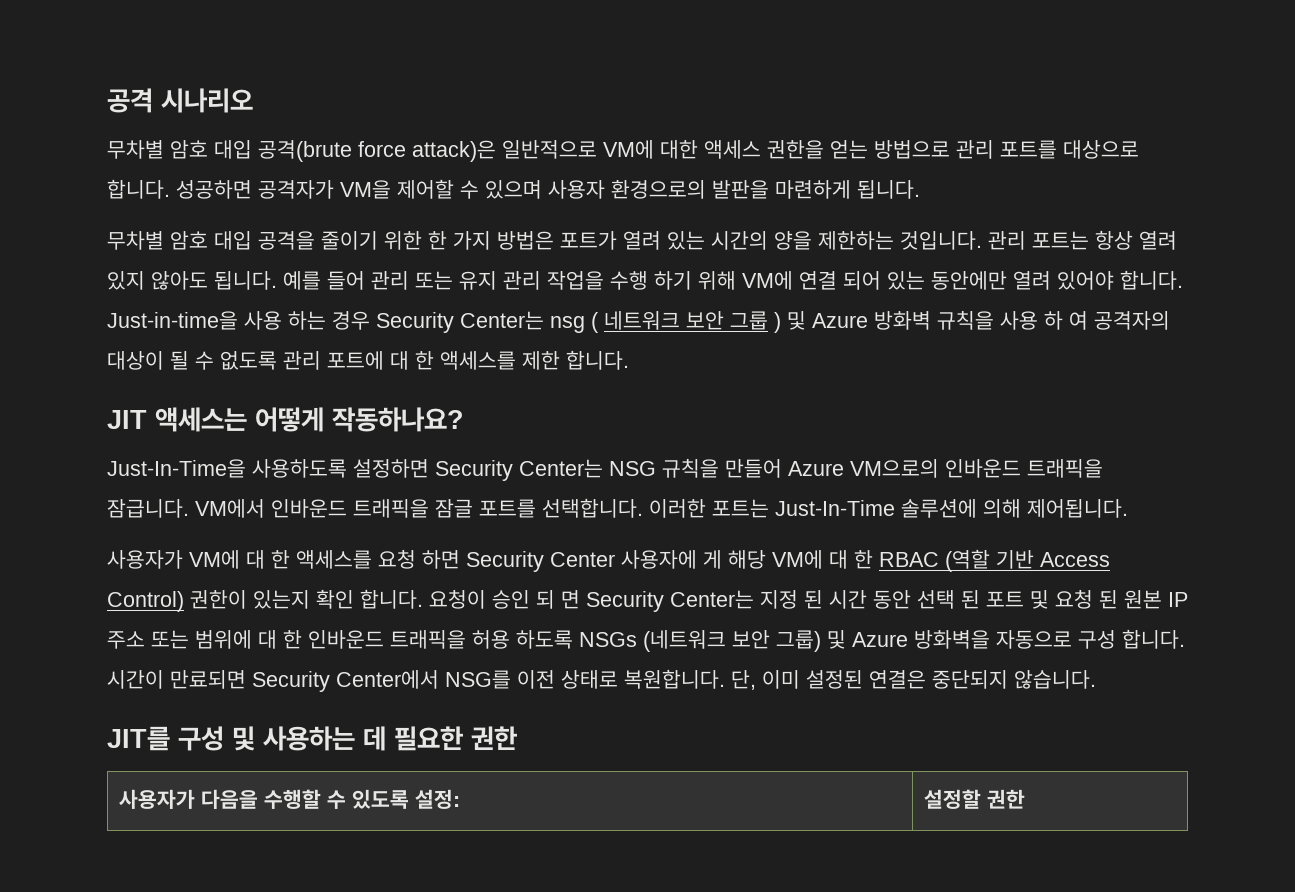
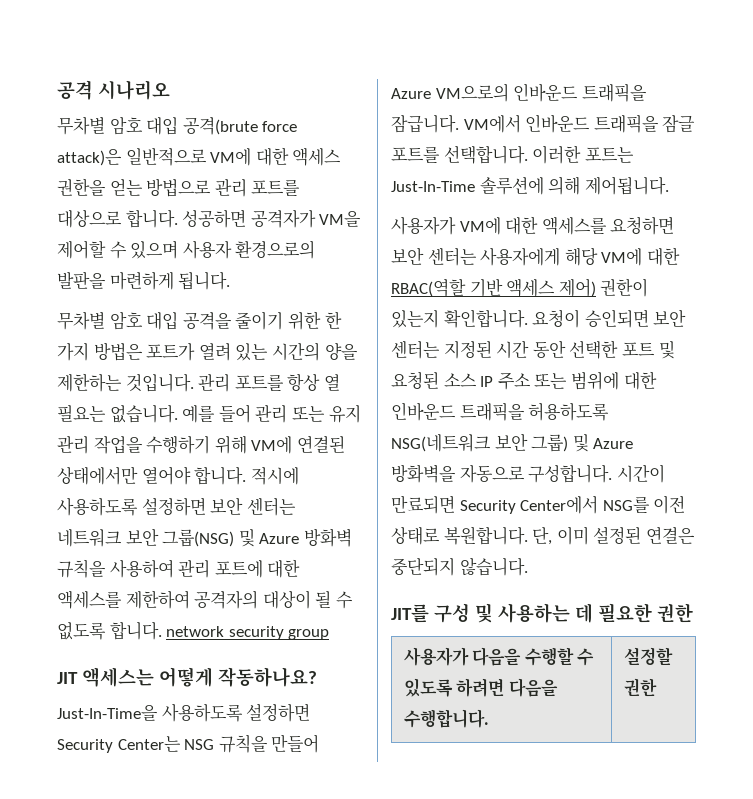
- 관리 포트는 항상 열려 있지 않아도 됩니다.
+ 관리 포트를 항상 열 필요는 없습니다.
- 예를 들어 관리 또는 유지 관리 작업을 수행 하기 위해 VM에 연결 되어 있는 동안에만 열려 있어야 합니다. Just-in-time을 사용 하는 경우 Security Center는 nsg ( 네트워크 보안 그룹 ) 및 Azure 방화벽 규칙을 사용 하 여 공격자의 대상이 될 수 없도록 관리 포트에 대 한 액세스를 제한 합니다.
+ 예를 들어 관리 또는 유지 관리 작업을 수행하기 위해 VM에 연결된 상태에서만 열어야 합니다. 적시에 사용하도록 설정하면 보안 센터는 네트워크 보안 그룹(NSG) 및 Azure 방화벽 규칙을 사용하여 관리 포트에 대한 액세스를 제한하여 공격자의 대상이 될 수 없도록 합니다. network security group
- 사용자가 VM에 대 한 액세스를 요청 하면 Security Center 사용자에 게 해당 VM에 대 한 RBAC (역할 기반 Access Control) 권한이 있는지 확인 합니다. 요청이 승인 되 면 Security Center는 지정 된 시간 동안 선택 된 포트 및 요청 된 원본 IP 주소 또는 범위에 대 한 인바운드 트래픽을 허용 하도록 NSGs (네트워크 보안 그룹) 및 Azure 방화벽을 자동으로 구성 합니다.
+ 사용자가 VM에 대한 액세스를 요청하면 보안 센터는 사용자에게 해당 VM에 대한 RBAC(역할 기반 액세스 제어) 권한이 있는지 확인합니다. 요청이 승인되면 보안 센터는 지정된 시간 동안 선택한 포트 및 요청된 소스 IP 주소 또는 범위에 대한 인바운드 트래픽을 허용하도록 NSG(네트워크 보안 그룹) 및 Azure 방화벽을 자동으로 구성합니다.
- 사용자가 다음을 수행할 수 있도록 설정: | 설정할 권한
+ 사용자가 다음을 수행할 수 있도록 하려면 다음을 수행합니다. | 설정할 권한

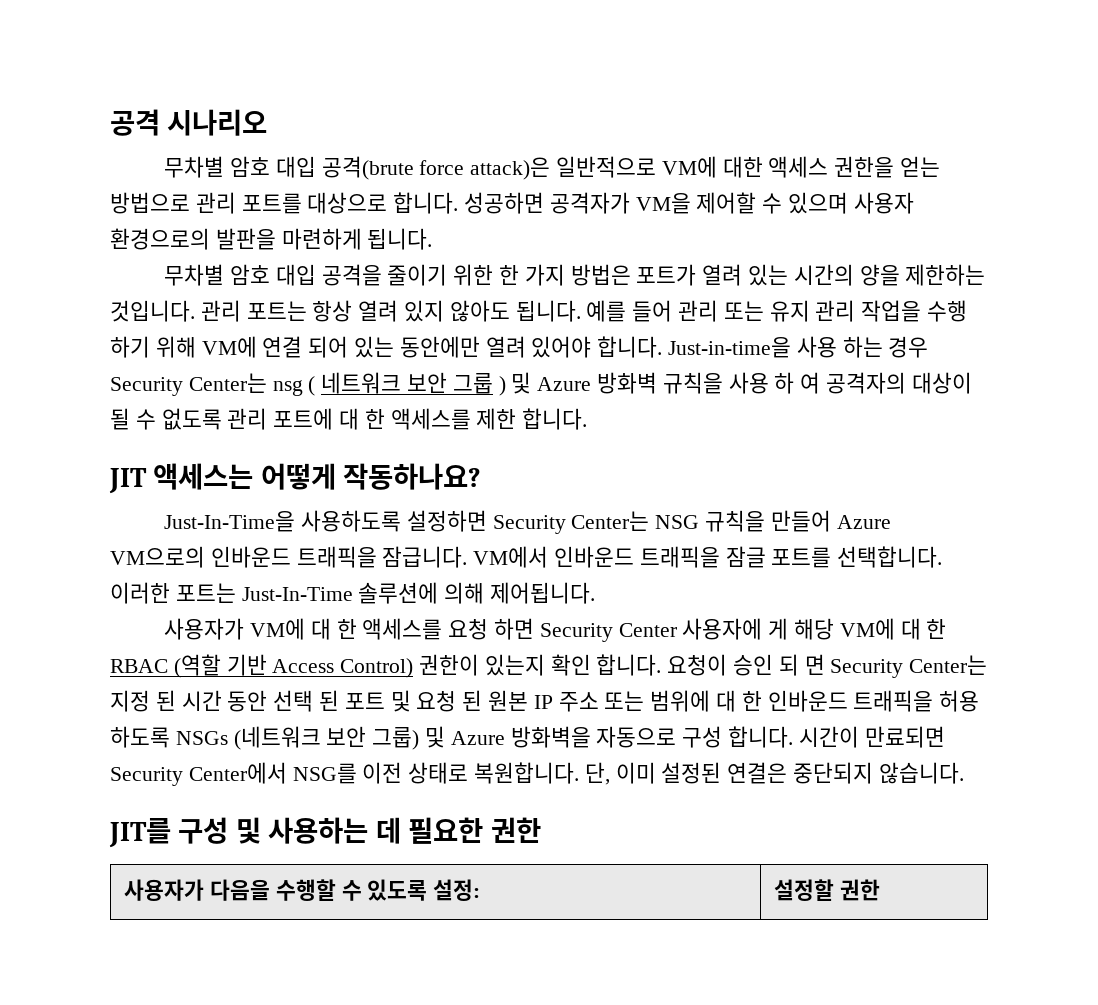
- 관리 포트를 항상 열 필요는 없습니다.
+ 관리 포트는 항상 열려 있지 않아도 됩니다.
- 예를 들어 관리 또는 유지 관리 작업을 수행하기 위해 VM에 연결된 상태에서만 열어야 합니다. 적시에 사용하도록 설정하면 보안 센터는 네트워크 보안 그룹(NSG) 및 Azure 방화벽 규칙을 사용하여 관리 포트에 대한 액세스를 제한하여 공격자의 대상이 될 수 없도록 합니다. network security group
+ 예를 들어 관리 또는 유지 관리 작업을 수행 하기 위해 VM에 연결 되어 있는 동안에만 열려 있어야 합니다. Just-in-time을 사용 하는 경우 Security Center는 nsg ( 네트워크 보안 그룹 ) 및 Azure 방화벽 규칙을 사용 하 여 공격자의 대상이 될 수 없도록 관리 포트에 대 한 액세스를 제한 합니다.
- 사용자가 VM에 대한 액세스를 요청하면 보안 센터는 사용자에게 해당 VM에 대한 RBAC(역할 기반 액세스 제어) 권한이 있는지 확인합니다. 요청이 승인되면 보안 센터는 지정된 시간 동안 선택한 포트 및 요청된 소스 IP 주소 또는 범위에 대한 인바운드 트래픽을 허용하도록 NSG(네트워크 보안 그룹) 및 Azure 방화벽을 자동으로 구성합니다.
+ 사용자가 VM에 대 한 액세스를 요청 하면 Security Center 사용자에 게 해당 VM에 대 한 RBAC (역할 기반 Access Control) 권한이 있는지 확인 합니다. 요청이 승인 되 면 Security Center는 지정 된 시간 동안 선택 된 포트 및 요청 된 원본 IP 주소 또는 범위에 대 한 인바운드 트래픽을 허용 하도록 NSGs (네트워크 보안 그룹) 및 Azure 방화벽을 자동으로 구성 합니다.
- 사용자가 다음을 수행할 수 있도록 하려면 다음을 수행합니다. | 설정할 권한
+ 사용자가 다음을 수행할 수 있도록 설정: | 설정할 권한

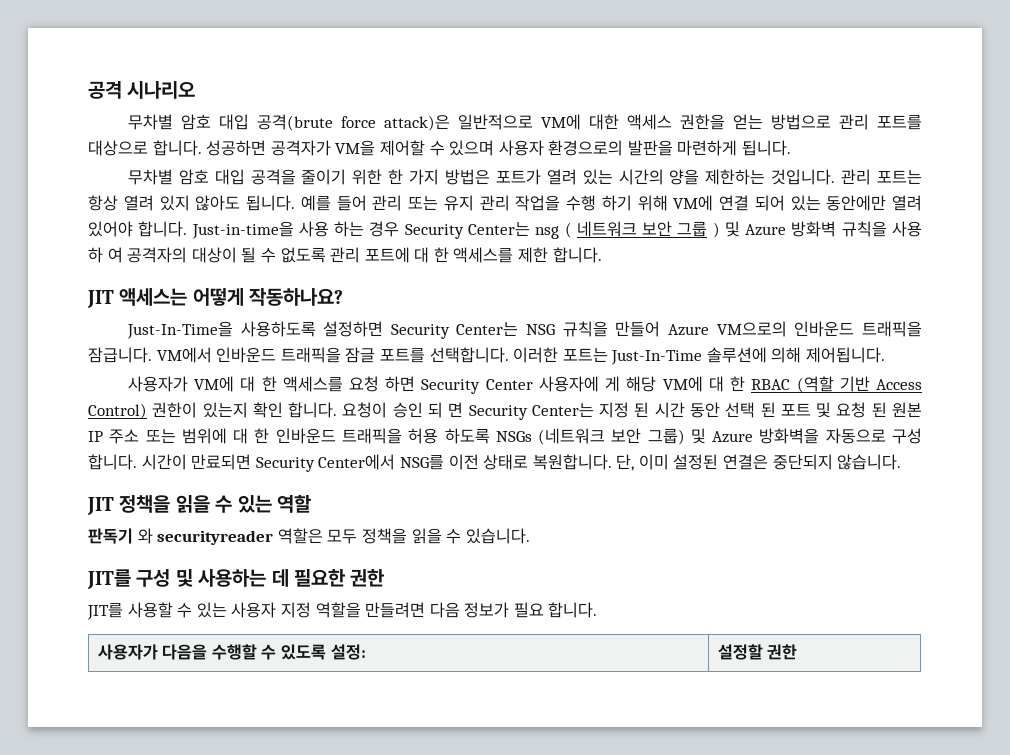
+ JIT 정책을 읽을 수 있는 역할
+ 판독기 와 securityreader 역할은 모두 정책을 읽을 수 있습니다.
+ JIT를 사용할 수 있는 사용자 지정 역할을 만들려면 다음 정보가 필요 합니다.

